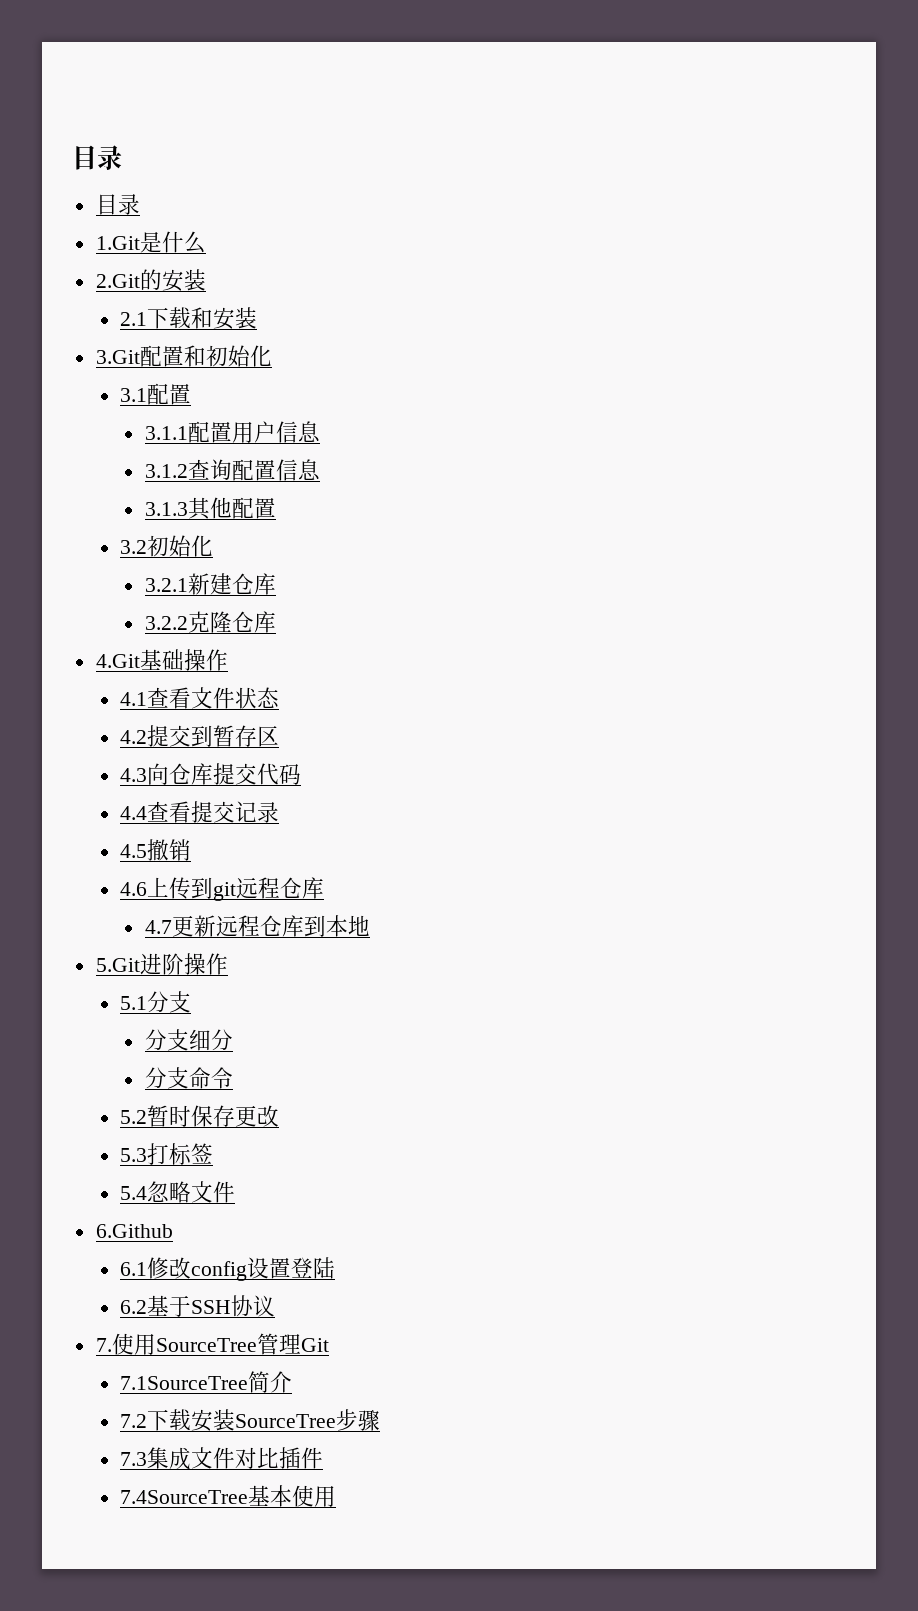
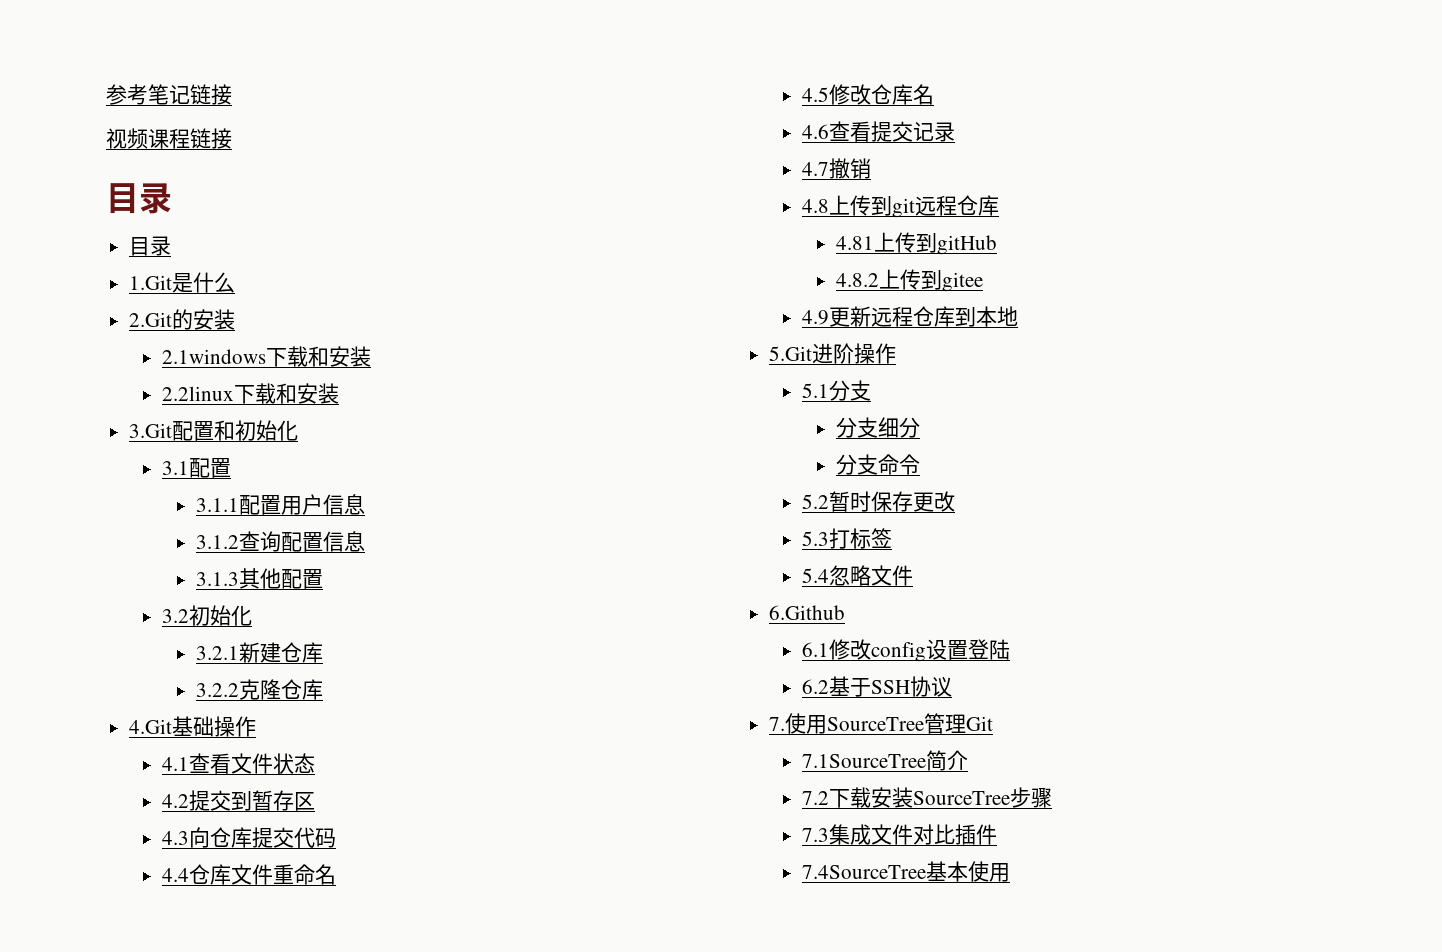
+ 参考笔记链接
+ 视频课程链接
- 2.1下载和安装
+ 2.1windows下载和安装
+ 2.2linux下载和安装
- 4.4查看提交记录
+ 4.4仓库文件重命名
+ 4.5修改仓库名
+ 4.6查看提交记录
- 4.5撤销
+ 4.7撤销
- 4.6上传到git远程仓库
+ 4.8上传到git远程仓库
- 4.7更新远程仓库到本地
+ 4.81上传到gitHub
+ 4.8.2上传到gitee
+ 4.9更新远程仓库到本地

